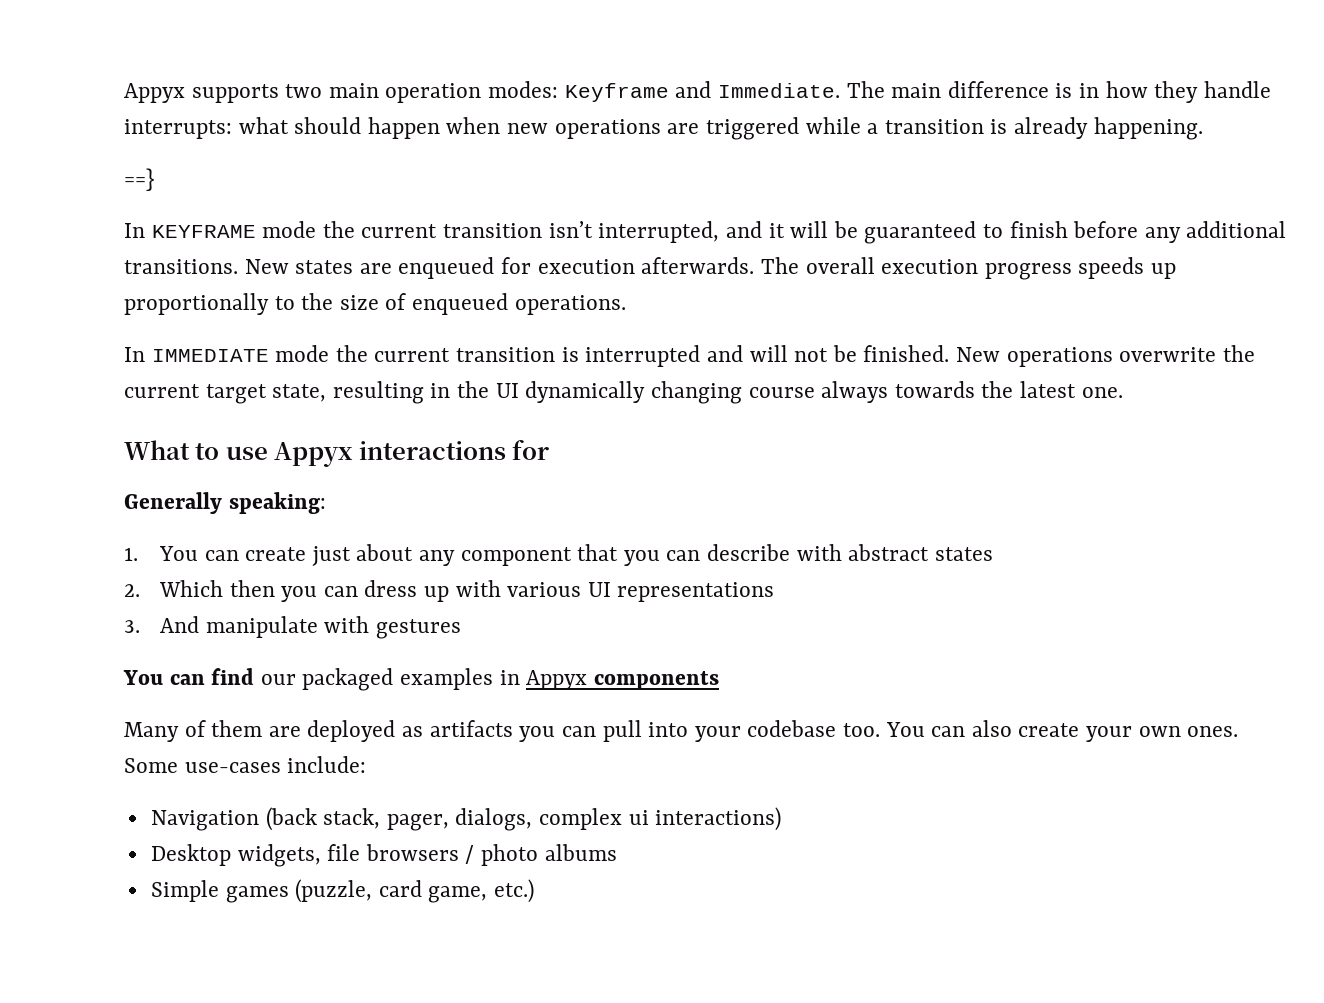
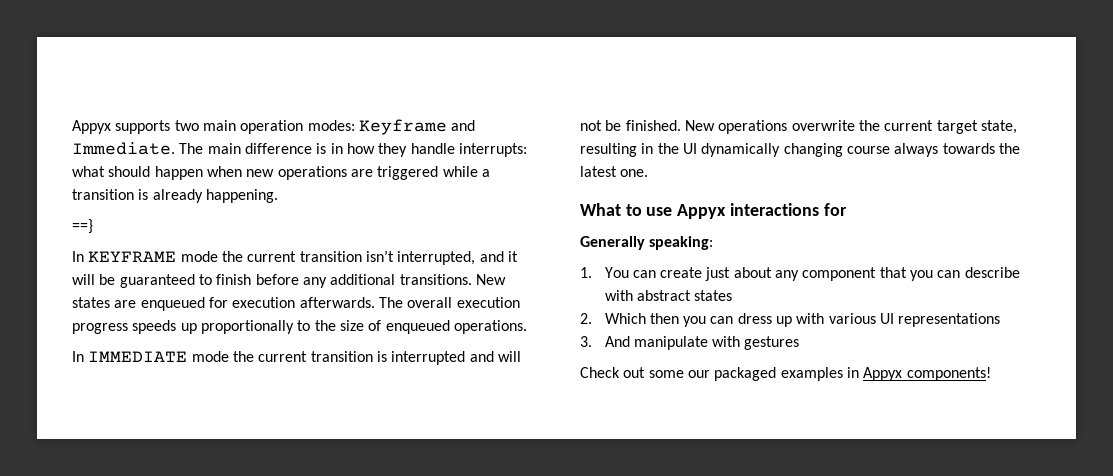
- You can find our packaged examples in Appyx components
- Many of them are deployed as artifacts you can pull into your codebase too. You can also create your own ones. Some use-cases include:
- Navigation (back stack, pager, dialogs, complex ui interactions)
- Desktop widgets, file browsers / photo albums
- Simple games (puzzle, card game, etc.)
+ Check out some our packaged examples in Appyx components!

